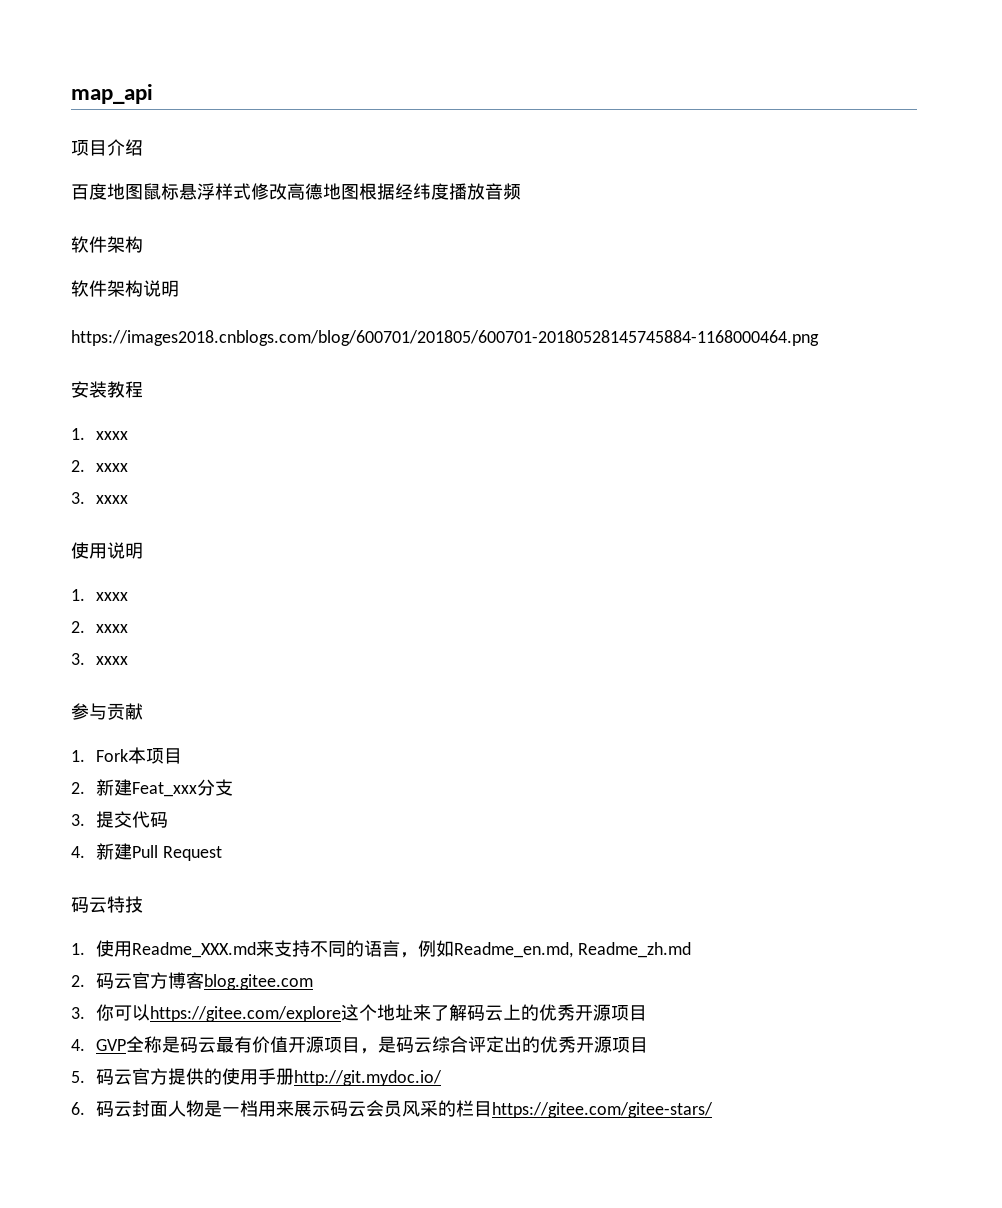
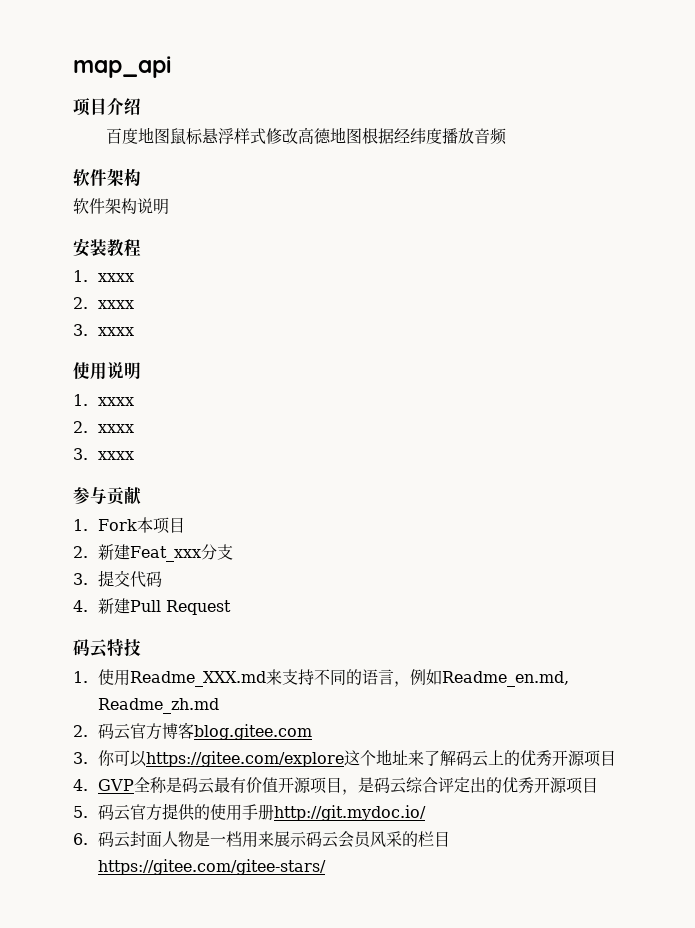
- https://images2018.cnblogs.com/blog/600701/201805/600701-20180528145745884-1168000464.png

